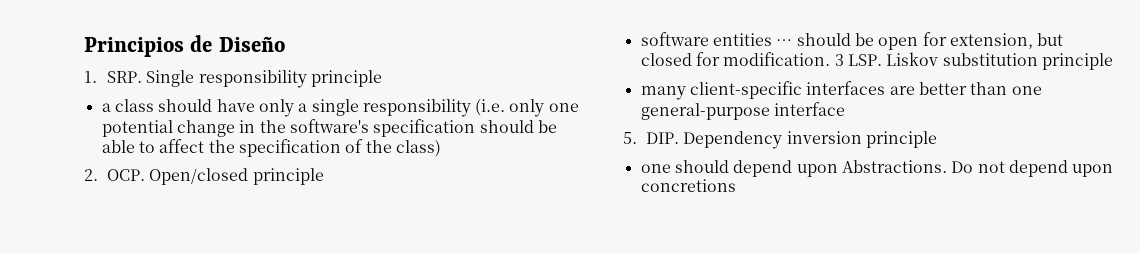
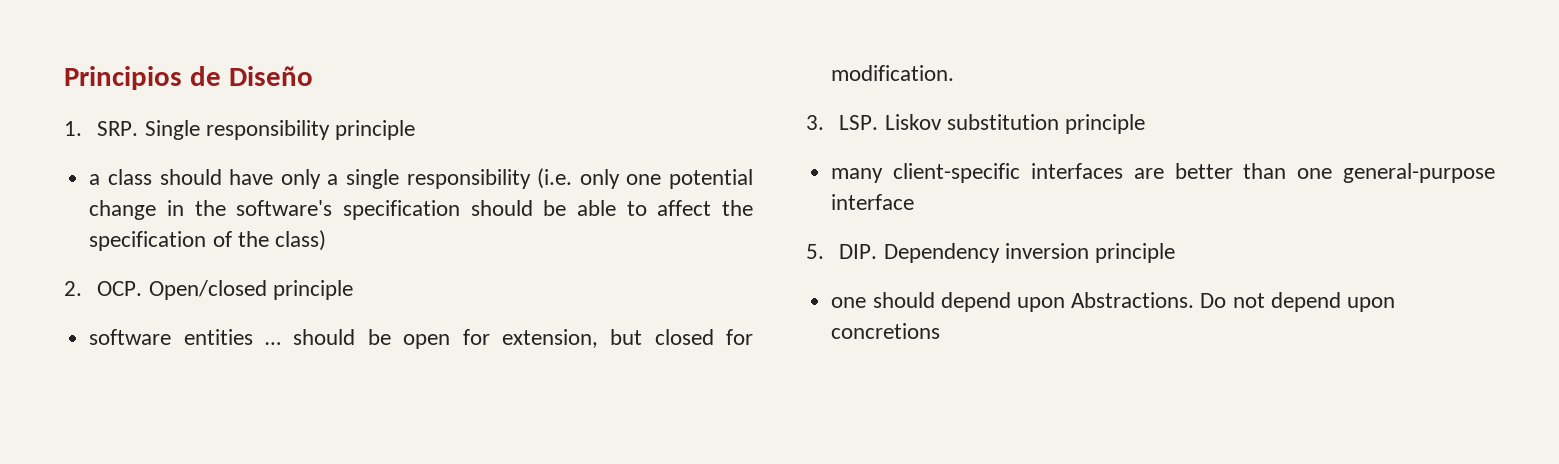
- software entities … should be open for extension, but closed for modification. 3 LSP. Liskov substitution principle
+ software entities … should be open for extension, but closed for modification.
+ 3. LSP. Liskov substitution principle

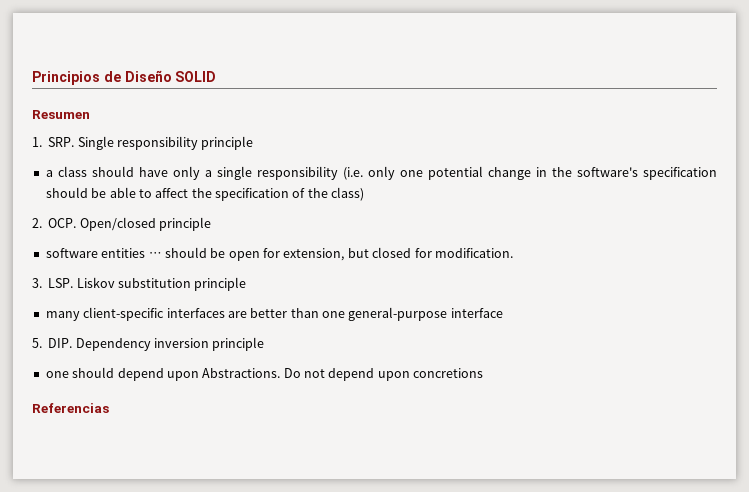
- Principios de Diseño
+ Principios de Diseño SOLID
+ Resumen
+ Referencias

